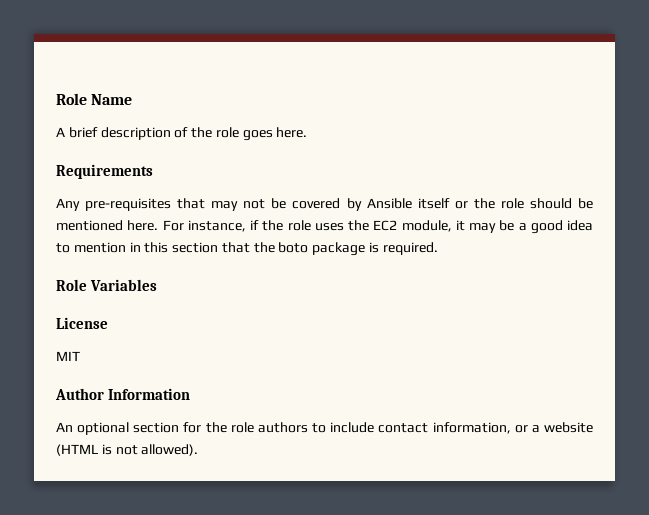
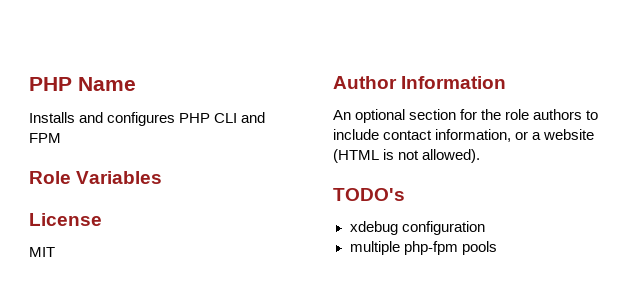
- Role Name
+ PHP Name
- A brief description of the role goes here.
- Requirements
- Any pre-requisites that may not be covered by Ansible itself or the role should be mentioned here. For instance, if the role uses the EC2 module, it may be a good idea to mention in this section that the boto package is required.
+ Installs and configures PHP CLI and FPM
+ TODO's
+ xdebug configuration
+ multiple php-fpm pools

